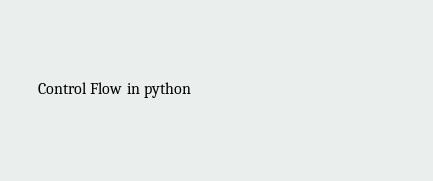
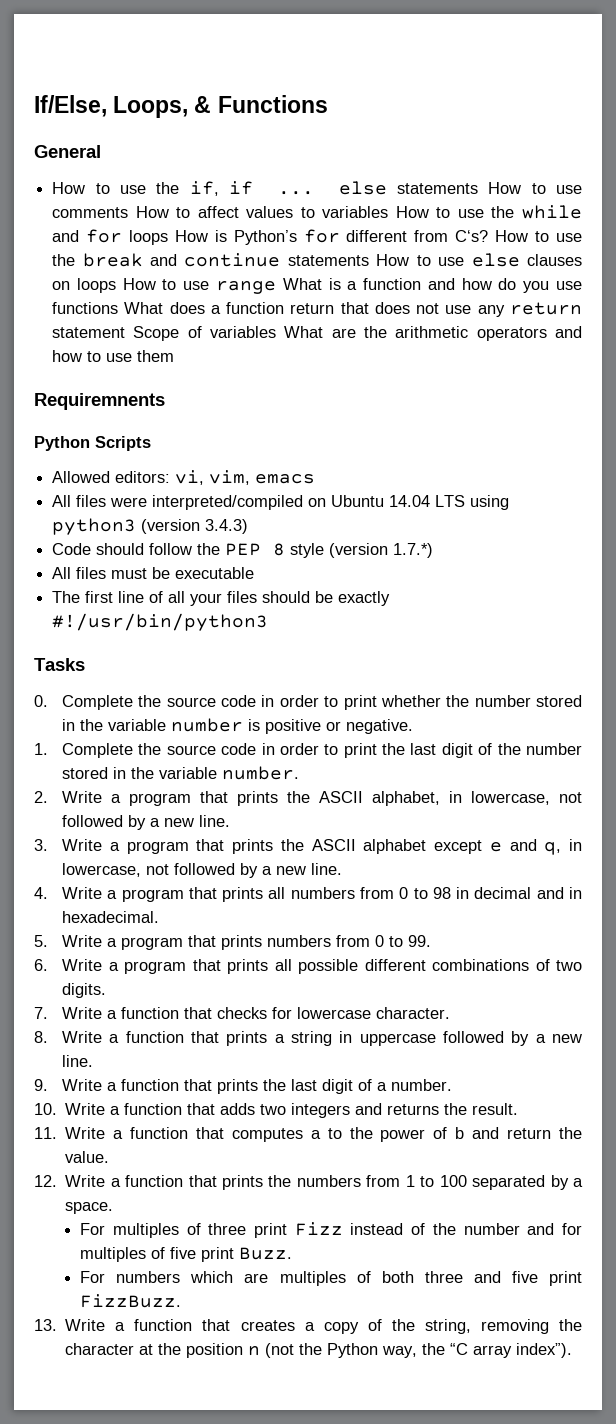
- Control Flow in python
+ If/Else, Loops, & Functions
+ General
+ How to use the if, if ... else statements How to use comments How to affect values to variables How to use the while and for loops How is Python’s for different from C‘s? How to use the break and continue statements How to use else clauses on loops How to use range What is a function and how do you use functions What does a function return that does not use any return statement Scope of variables What are the arithmetic operators and how to use them
+ Requiremnents
+ Python Scripts
+ Allowed editors: vi, vim, emacs
+ All files were interpreted/compiled on Ubuntu 14.04 LTS using python3 (version 3.4.3)
+ Code should follow the PEP 8 style (version 1.7.*)
+ All files must be executable
+ The first line of all your files should be exactly #!/usr/bin/python3
+ Tasks
+ 0. Complete the source code in order to print whether the number stored in the variable number is positive or negative.
+ 1. Complete the source code in order to print the last digit of the number stored in the variable number.
+ 2. Write a program that prints the ASCII alphabet, in lowercase, not followed by a new line.
+ 3. Write a program that prints the ASCII alphabet except e and q, in lowercase, not followed by a new line.
+ 4. Write a program that prints all numbers from 0 to 98 in decimal and in hexadecimal.
+ 5. Write a program that prints numbers from 0 to 99.
+ 6. Write a program that prints all possible different combinations of two digits.
+ 7. Write a function that checks for lowercase character.
+ 8. Write a function that prints a string in uppercase followed by a new line.
+ 9. Write a function that prints the last digit of a number.
+ 10. Write a function that adds two integers and returns the result.
+ 11. Write a function that computes a to the power of b and return the value.
+ 12. Write a function that prints the numbers from 1 to 100 separated by a space.
+ For multiples of three print Fizz instead of the number and for multiples of five print Buzz.
+ For numbers which are multiples of both three and five print FizzBuzz.
+ 13. Write a function that creates a copy of the string, removing the character at the position n (not the Python way, the “C array index”).

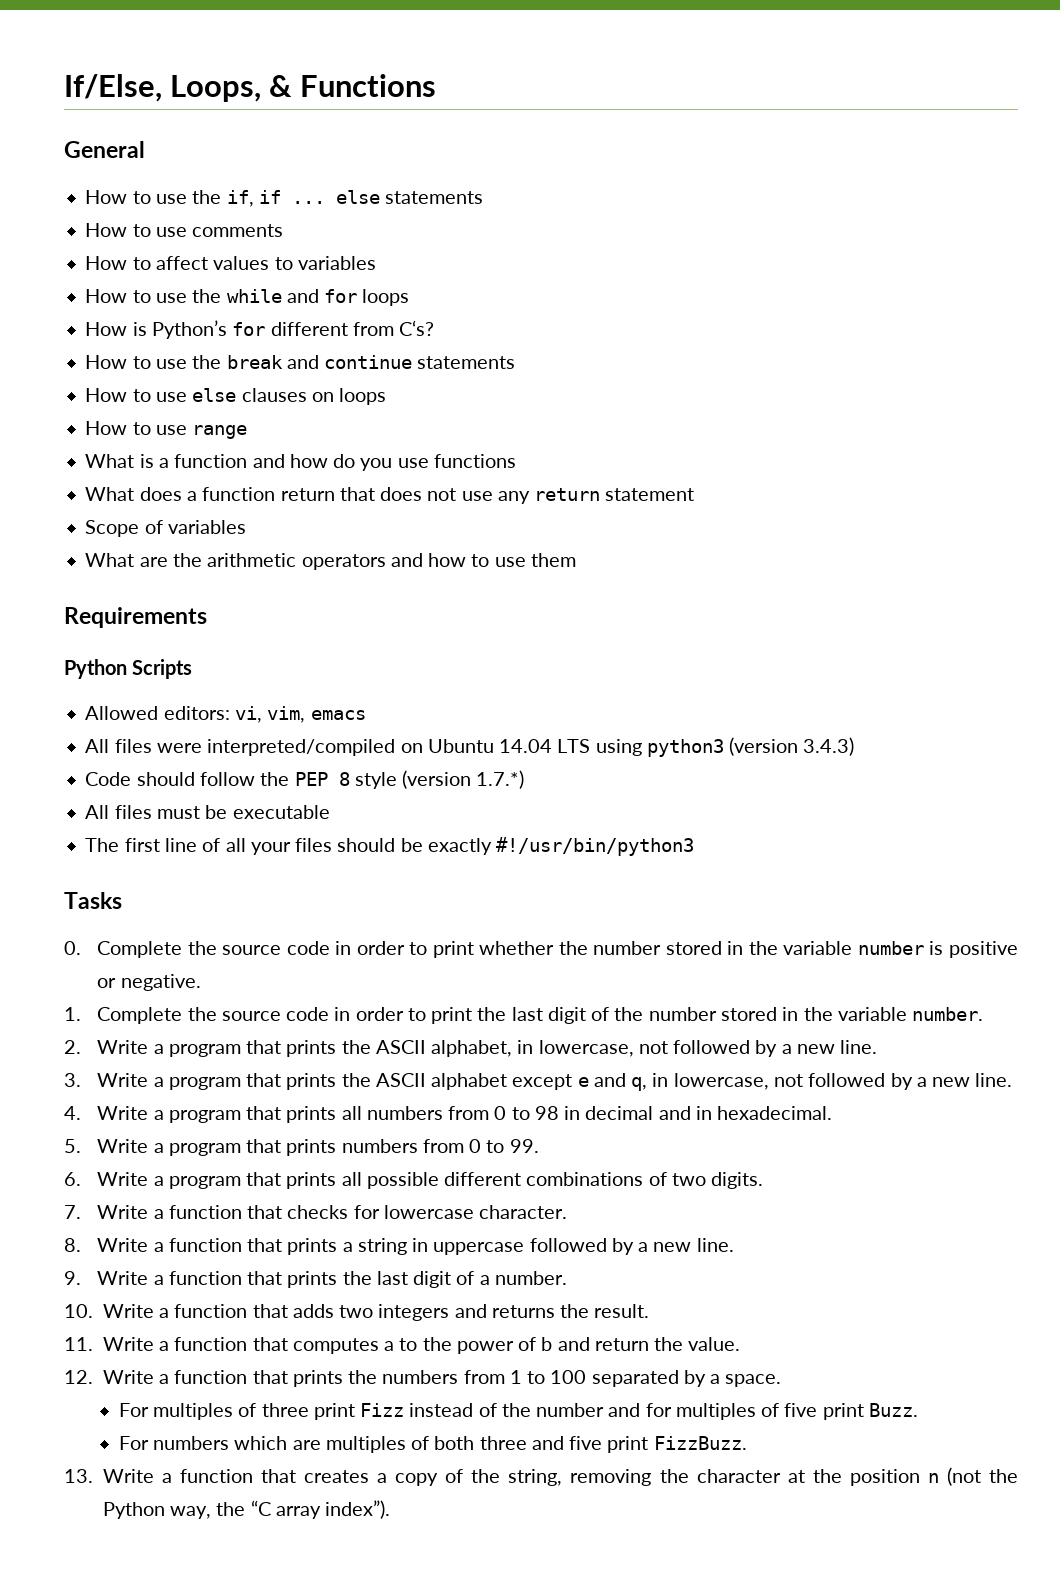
- How to use the if, if ... else statements How to use comments How to affect values to variables How to use the while and for loops How is Python’s for different from C‘s? How to use the break and continue statements How to use else clauses on loops How to use range What is a function and how do you use functions What does a function return that does not use any return statement Scope of variables What are the arithmetic operators and how to use them
+ How to use the if, if ... else statements
+ How to use comments
+ How to affect values to variables
+ How to use the while and for loops
+ How is Python’s for different from C‘s?
+ How to use the break and continue statements
+ How to use else clauses on loops
+ How to use range
+ What is a function and how do you use functions
+ What does a function return that does not use any return statement
+ Scope of variables
+ What are the arithmetic operators and how to use them
- Requiremnents
+ Requirements

